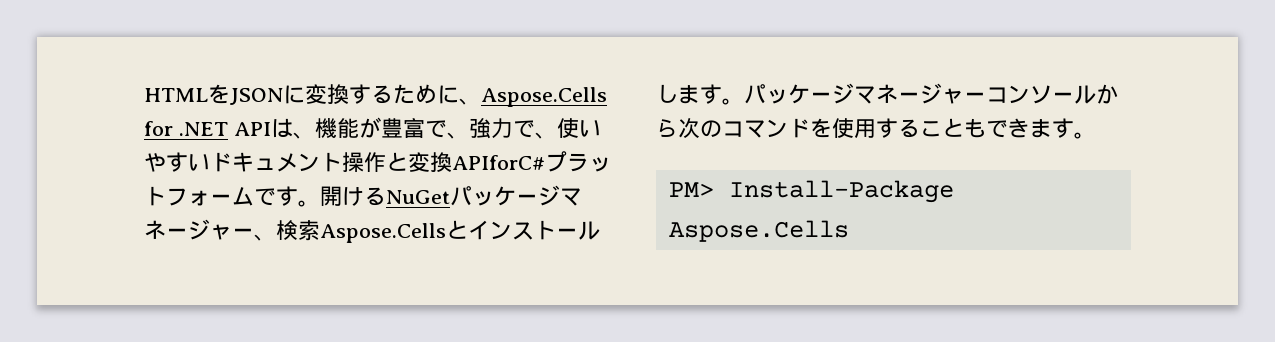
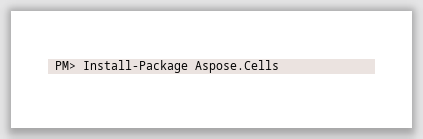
- HTMLをJSONに変換するために、Aspose.Cells for .NET APIは、機能が豊富で、強力で、使いやすいドキュメント操作と変換APIforC#プラットフォームです。開けるNuGetパッケージマネージャー、検索Aspose.Cellsとインストールします。パッケージマネージャーコンソールから次のコマンドを使用することもできます。

